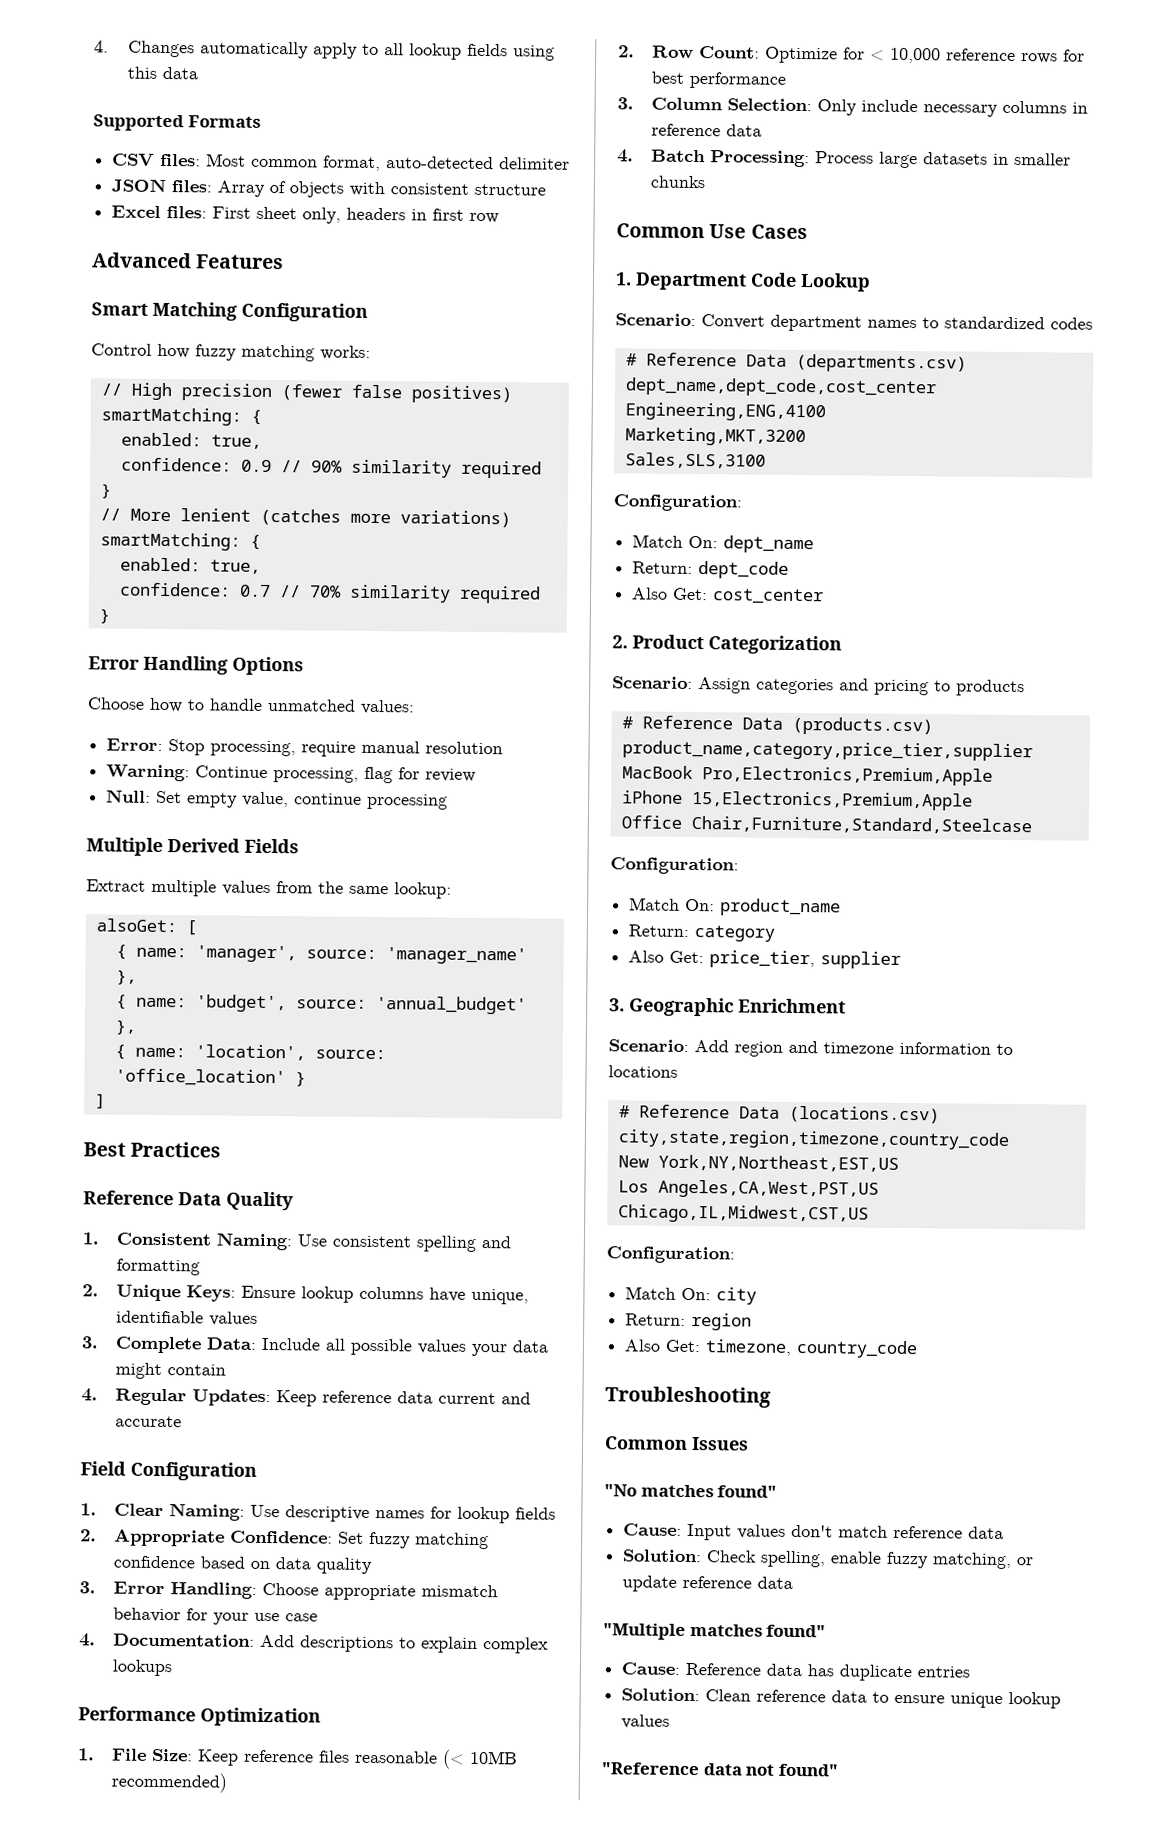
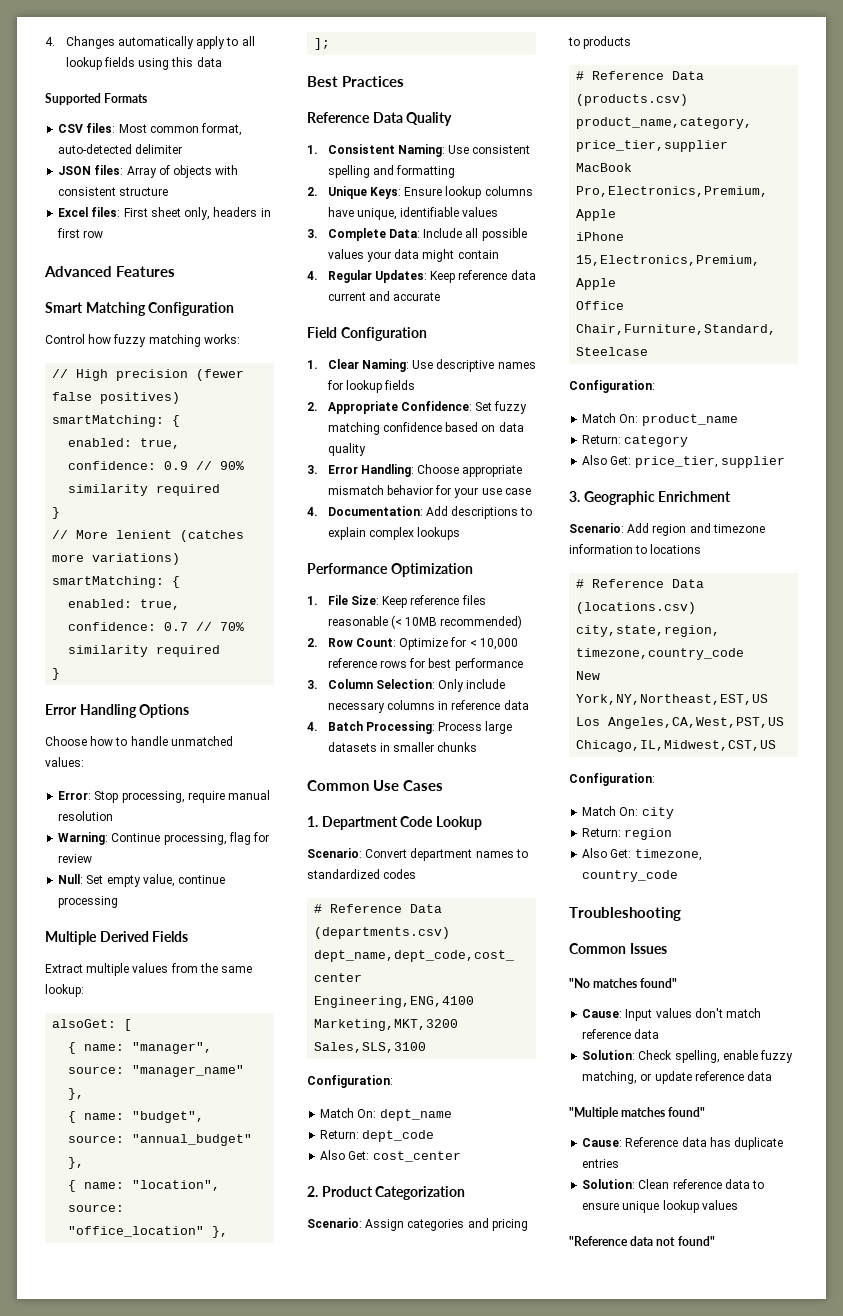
- { name: 'manager', source: 'manager_name' },
- { name: 'budget', source: 'annual_budget' },
- { name: 'location', source: 'office_location' }
- ]
+ { name: "manager", source: "manager_name" },
+ { name: "budget", source: "annual_budget" },
+ { name: "location", source: "office_location" },
+ ];

